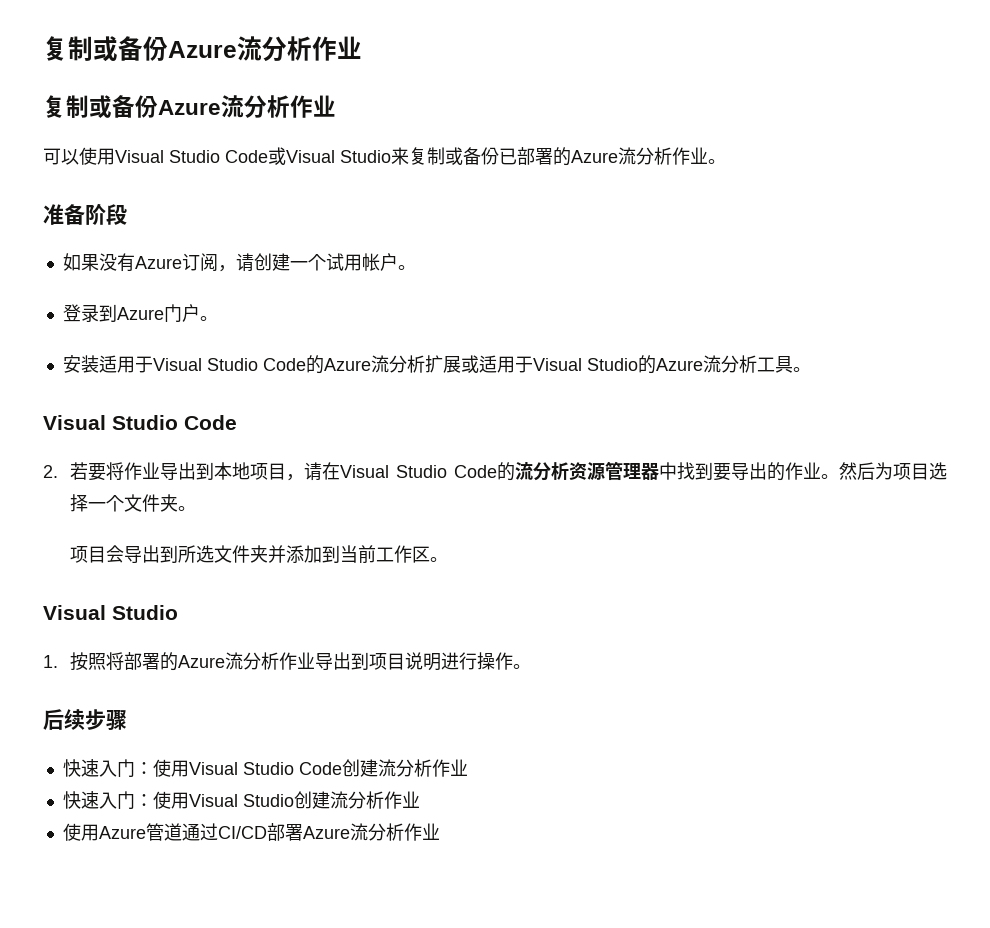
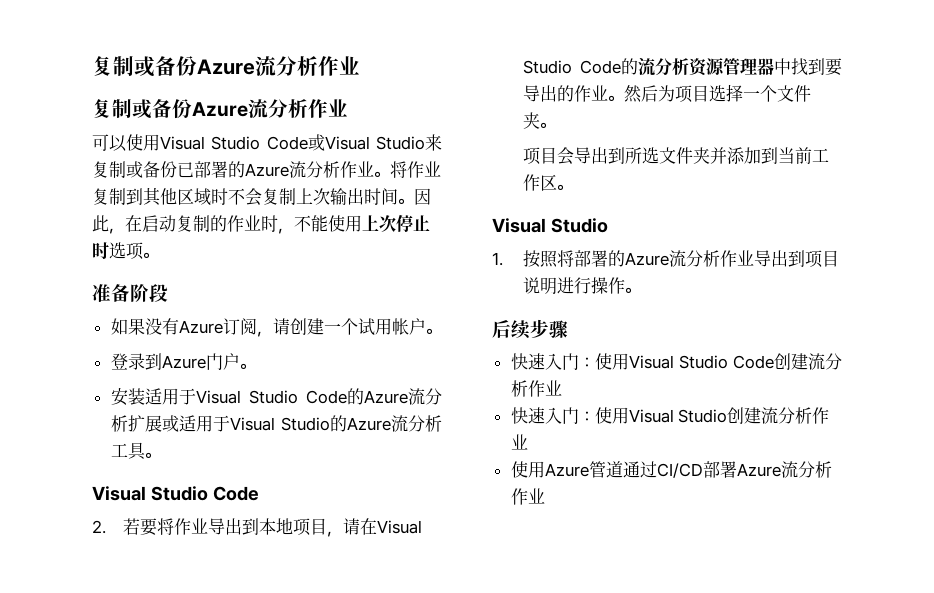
+ 将作业复制到其他区域时不会复制上次输出时间。因此，在启动复制的作业时，不能使用上次停止时选项。

